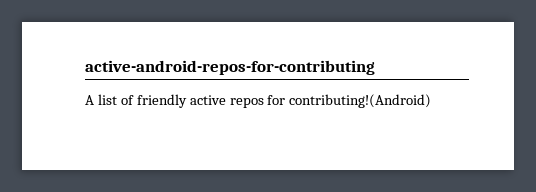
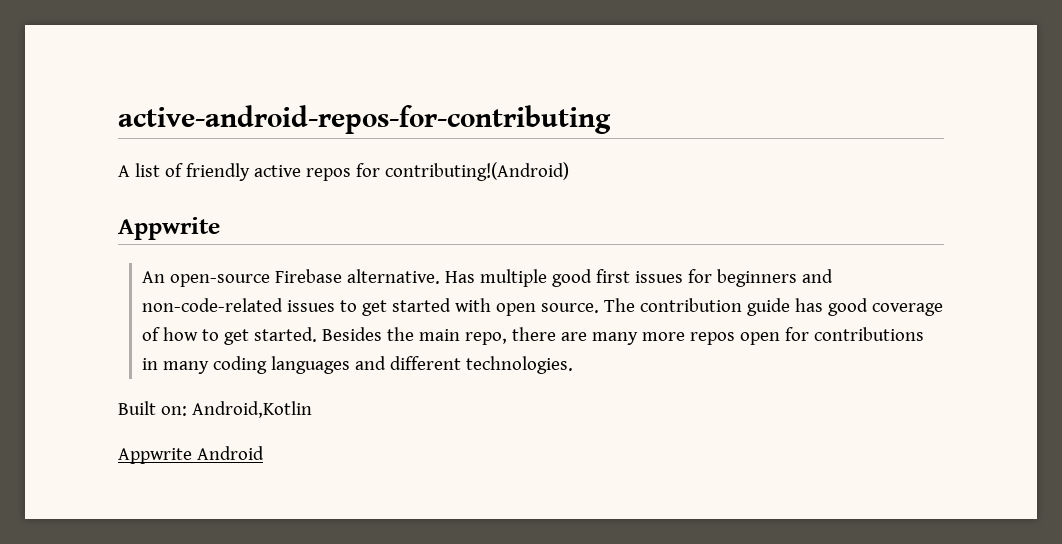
  A list of friendly active repos for contributing!(Android)
+ Appwrite
+ An open-source Firebase alternative. Has multiple good first issues for beginners and non-code-related issues to get started with open source. The contribution guide has good coverage of how to get started. Besides the main repo, there are many more repos open for contributions in many coding languages and different technologies.
+ Built on: Android,Kotlin
+ Appwrite Android

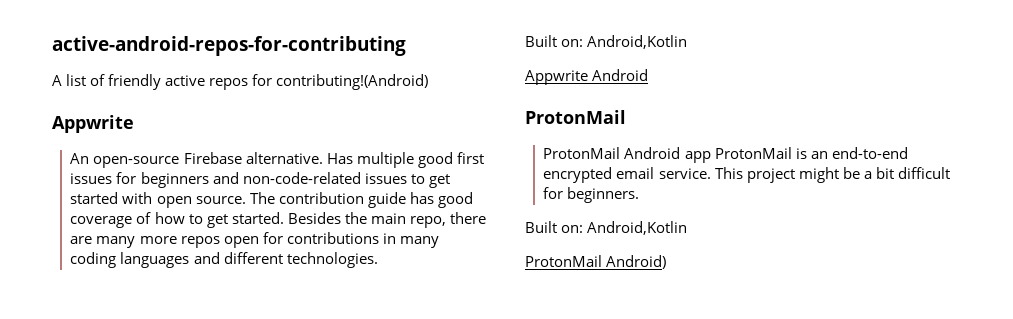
  Appwrite Android
+ ProtonMail
+ ProtonMail Android app ProtonMail is an end-to-end encrypted email service. This project might be a bit difficult for beginners.
+ Built on: Android,Kotlin
+ ProtonMail Android)

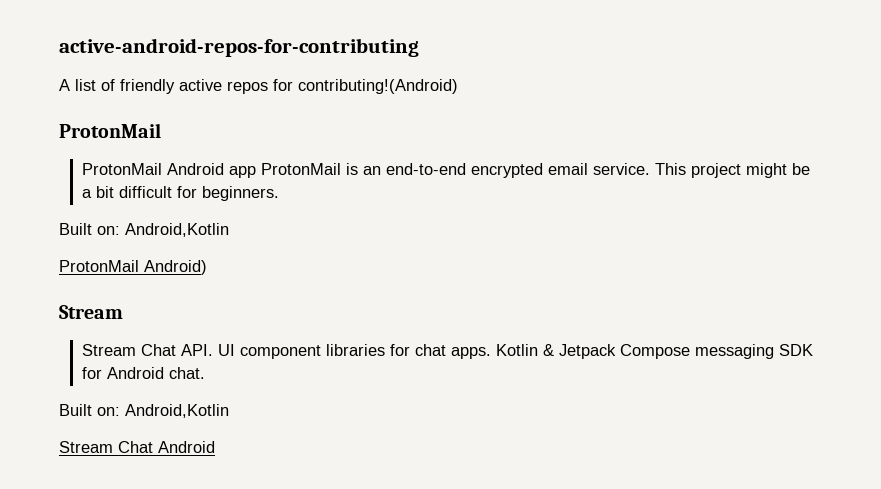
  A list of friendly active repos for contributing!(Android)
- Appwrite
- An open-source Firebase alternative. Has multiple good first issues for beginners and non-code-related issues to get started with open source. The contribution guide has good coverage of how to get started. Besides the main repo, there are many more repos open for contributions in many coding languages and different technologies.
- Built on: Android,Kotlin
- Appwrite Android
  ProtonMail Android)
+ Stream
+ Stream Chat API. UI component libraries for chat apps. Kotlin & Jetpack Compose messaging SDK for Android chat.
+ Built on: Android,Kotlin
+ Stream Chat Android

